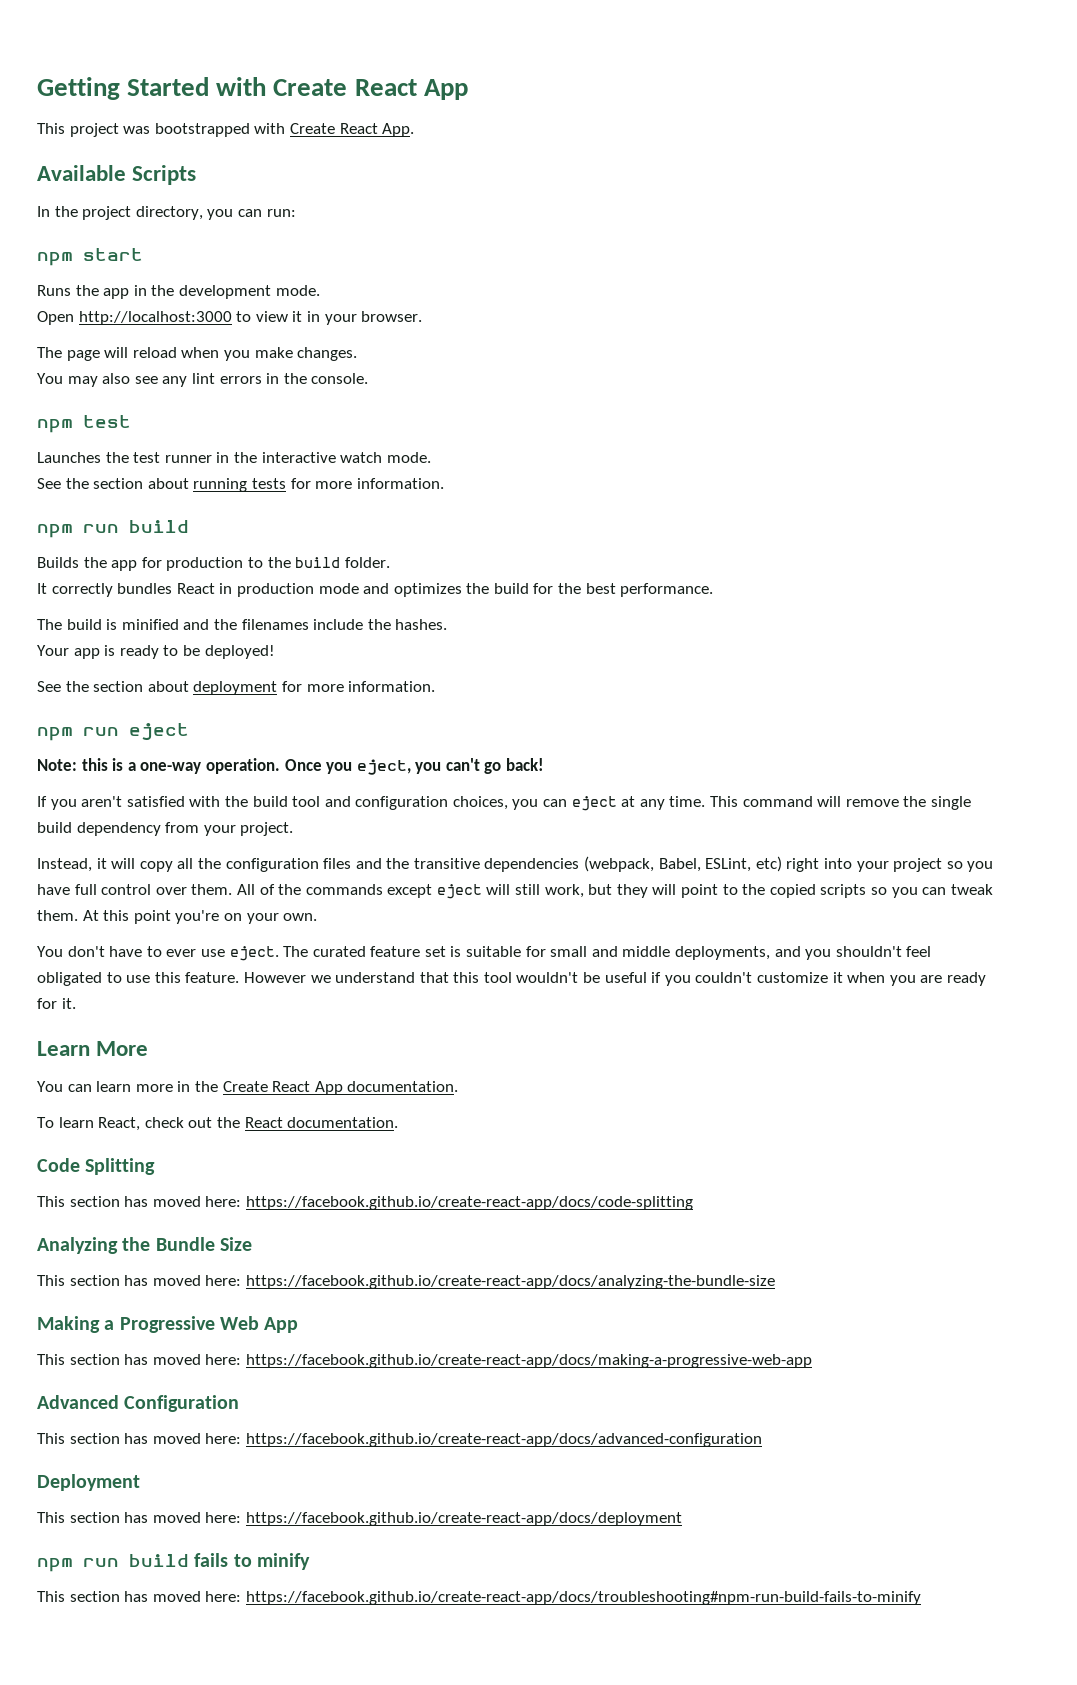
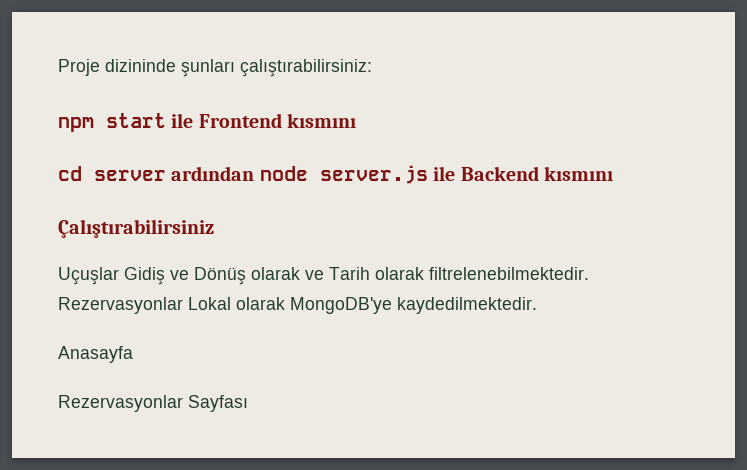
- Getting Started with Create React App
- This project was bootstrapped with Create React App.
- Available Scripts
- In the project directory, you can run:
- npm start
- Runs the app in the development mode.
- Open http://localhost:3000 to view it in your browser.
- The page will reload when you make changes.
- You may also see any lint errors in the console.
- npm test
- Launches the test runner in the interactive watch mode.
- See the section about running tests for more information.
- npm run build
- Builds the app for production to the build folder.
- It correctly bundles React in production mode and optimizes the build for the best performance.
- The build is minified and the filenames include the hashes.
- Your app is ready to be deployed!
- See the section about deployment for more information.
- npm run eject
- Note: this is a one-way operation. Once you eject, you can't go back!
- If you aren't satisfied with the build tool and configuration choices, you can eject at any time. This command will remove the single build dependency from your project.
- Instead, it will copy all the configuration files and the transitive dependencies (webpack, Babel, ESLint, etc) right into your project so you have full control over them. All of the commands except eject will still work, but they will point to the copied scripts so you can tweak them. At this point you're on your own.
- You don't have to ever use eject. The curated feature set is suitable for small and middle deployments, and you shouldn't feel obligated to use this feature. However we understand that this tool wouldn't be useful if you couldn't customize it when you are ready for it.
- Learn More
- You can learn more in the Create React App documentation.
- To learn React, check out the React documentation.
- Code Splitting
- This section has moved here: https://facebook.github.io/create-react-app/docs/code-splitting
- Analyzing the Bundle Size
- This section has moved here: https://facebook.github.io/create-react-app/docs/analyzing-the-bundle-size
- Making a Progressive Web App
- This section has moved here: https://facebook.github.io/create-react-app/docs/making-a-progressive-web-app
- Advanced Configuration
- This section has moved here: https://facebook.github.io/create-react-app/docs/advanced-configuration
- Deployment
- This section has moved here: https://facebook.github.io/create-react-app/docs/deployment
- npm run build fails to minify
- This section has moved here: https://facebook.github.io/create-react-app/docs/troubleshooting#npm-run-build-fails-to-minify
+ Proje dizininde şunları çalıştırabilirsiniz:
+ npm start ile Frontend kısmını
+ cd server ardından node server.js ile Backend kısmını
+ Çalıştırabilirsiniz
+ Uçuşlar Gidiş ve Dönüş olarak ve Tarih olarak filtrelenebilmektedir. Rezervasyonlar Lokal olarak MongoDB'ye kaydedilmektedir.
+ Anasayfa
+ Rezervasyonlar Sayfası

